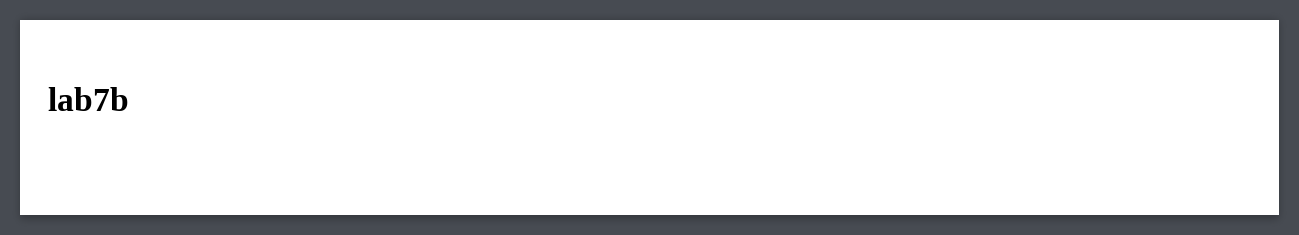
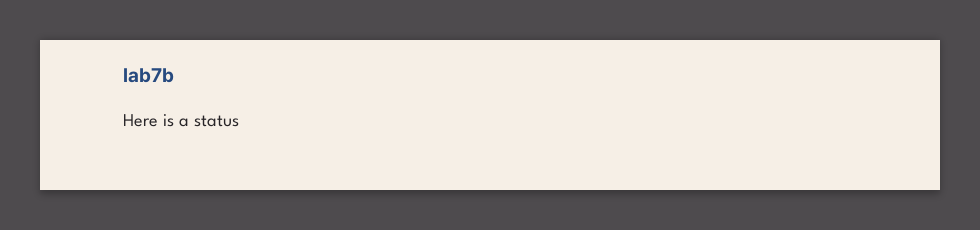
+ Here is a status

